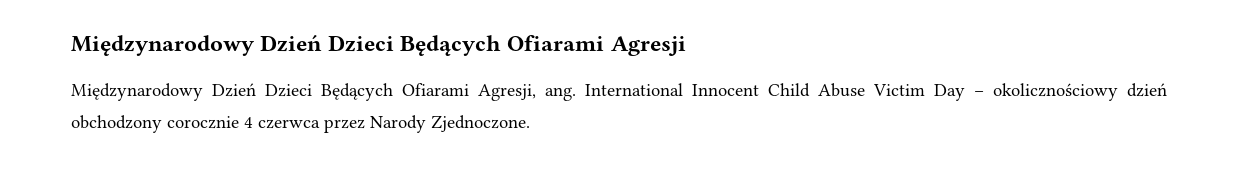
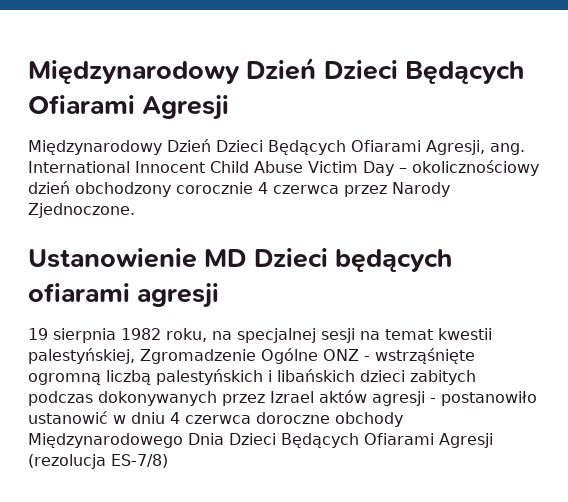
+ Ustanowienie MD Dzieci będących ofiarami agresji
+ 19 sierpnia 1982 roku, na specjalnej sesji na temat kwestii palestyńskiej, Zgromadzenie Ogólne ONZ - wstrząśnięte ogromną liczbą palestyńskich i libańskich dzieci zabitych podczas dokonywanych przez Izrael aktów agresji - postanowiło ustanowić w dniu 4 czerwca doroczne obchody Międzynarodowego Dnia Dzieci Będących Ofiarami Agresji (rezolucja ES-7/8)

